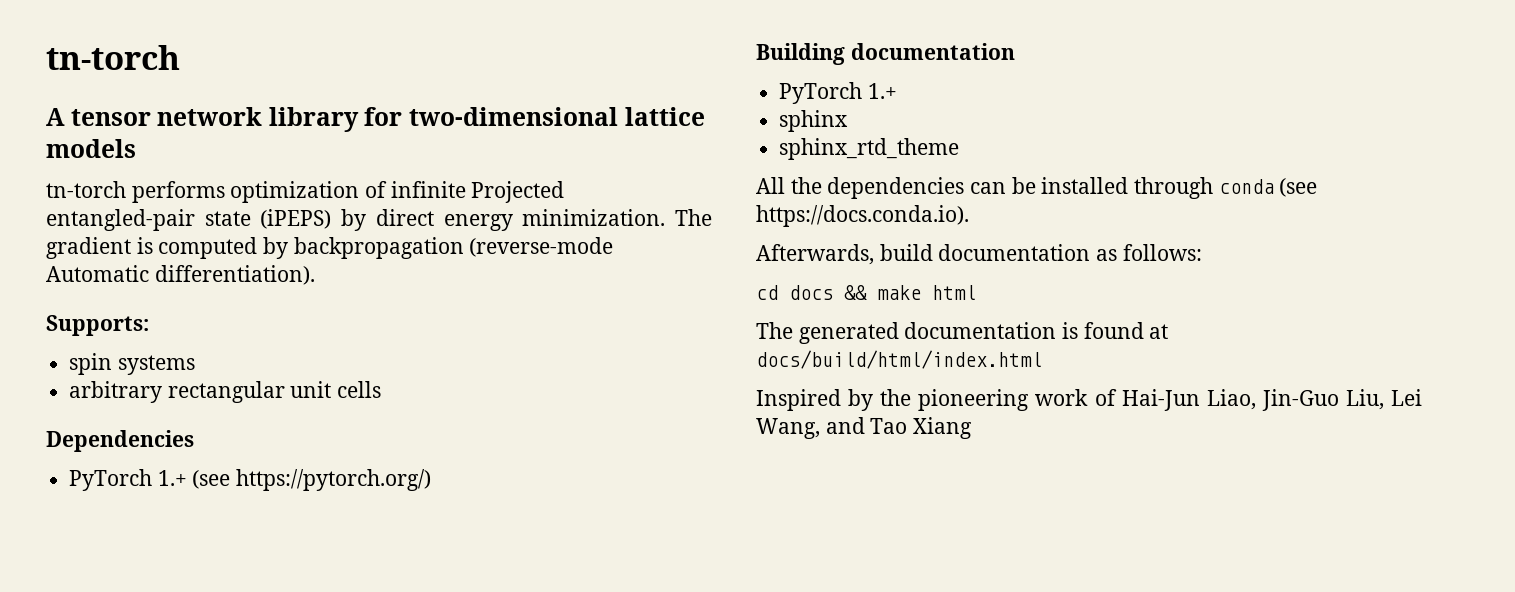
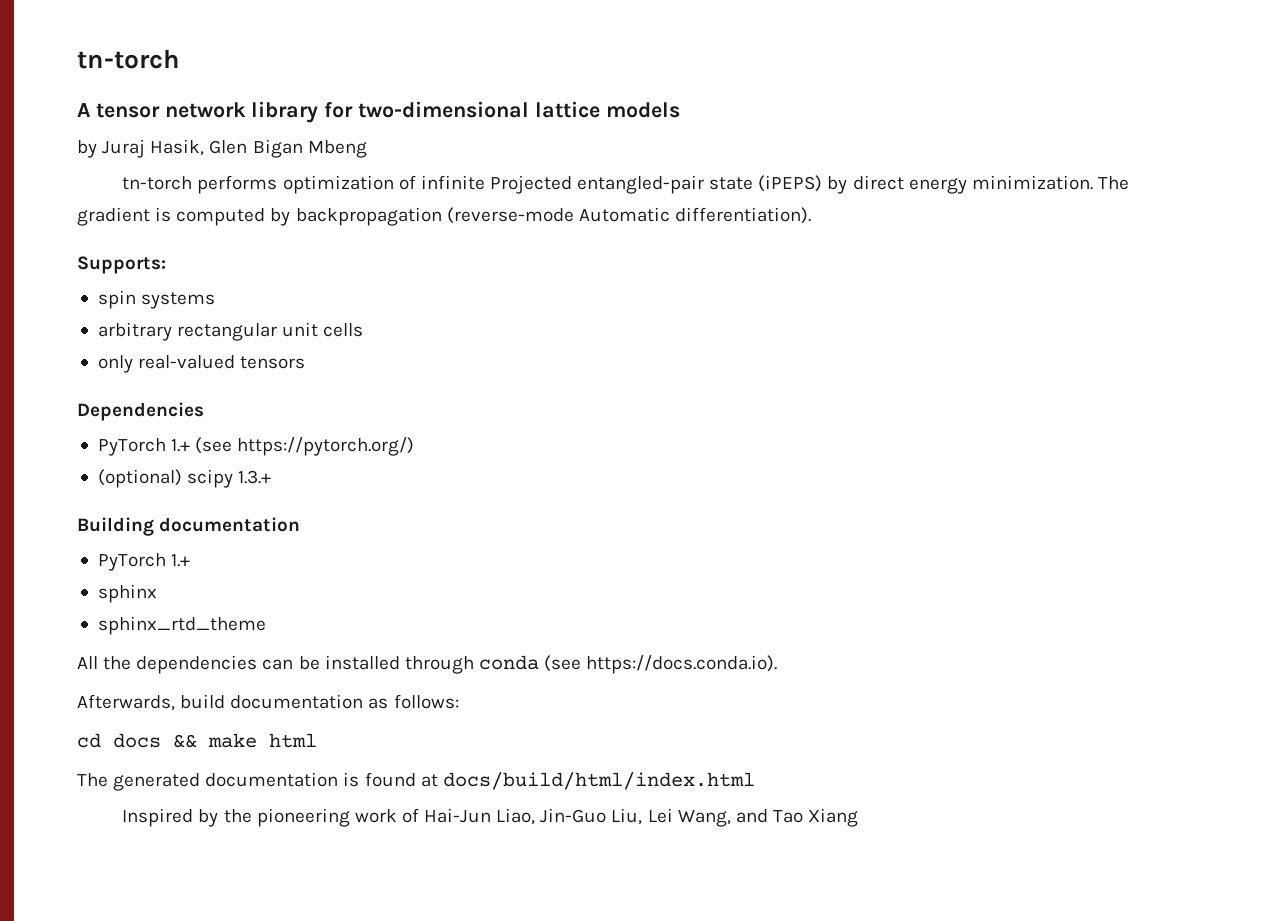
+ by Juraj Hasik, Glen Bigan Mbeng
+ only real-valued tensors
+ (optional) scipy 1.3.+

